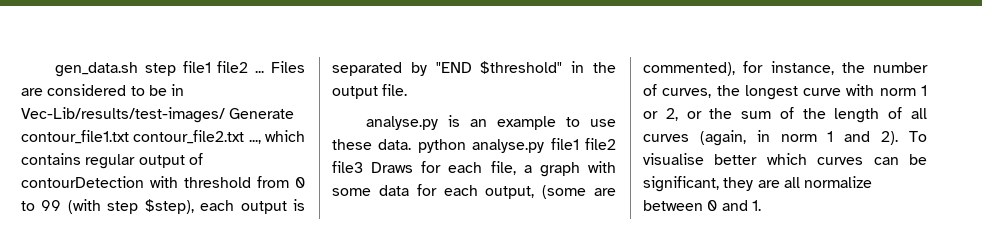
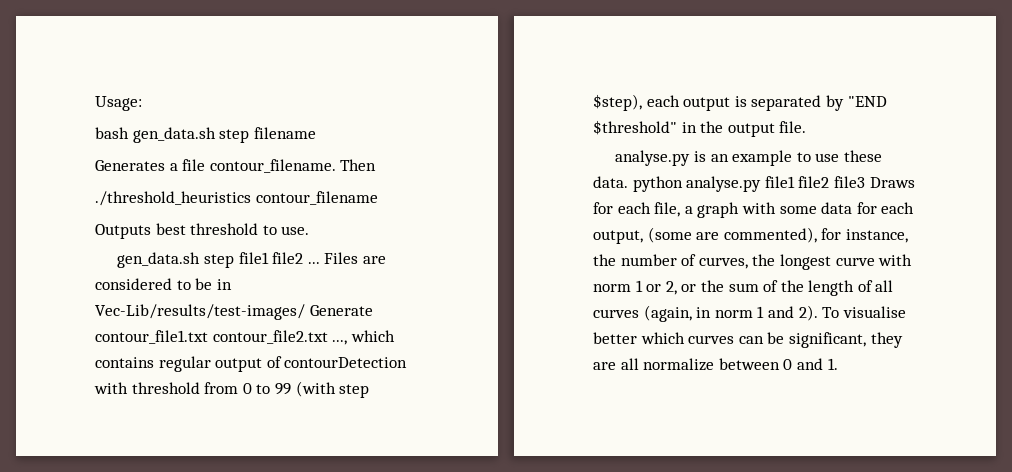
+ Usage:
+ bash gen_data.sh step filename
+ Generates a file contour_filename. Then
+ ./threshold_heuristics contour_filename
+ Outputs best threshold to use.

